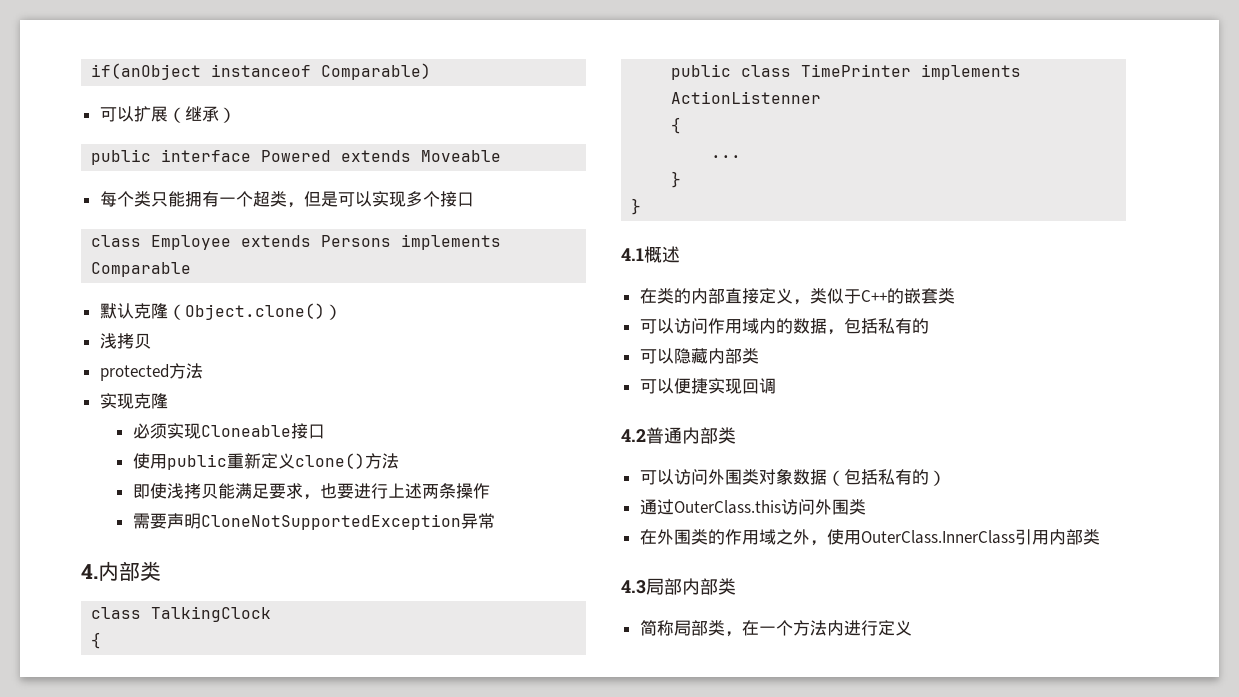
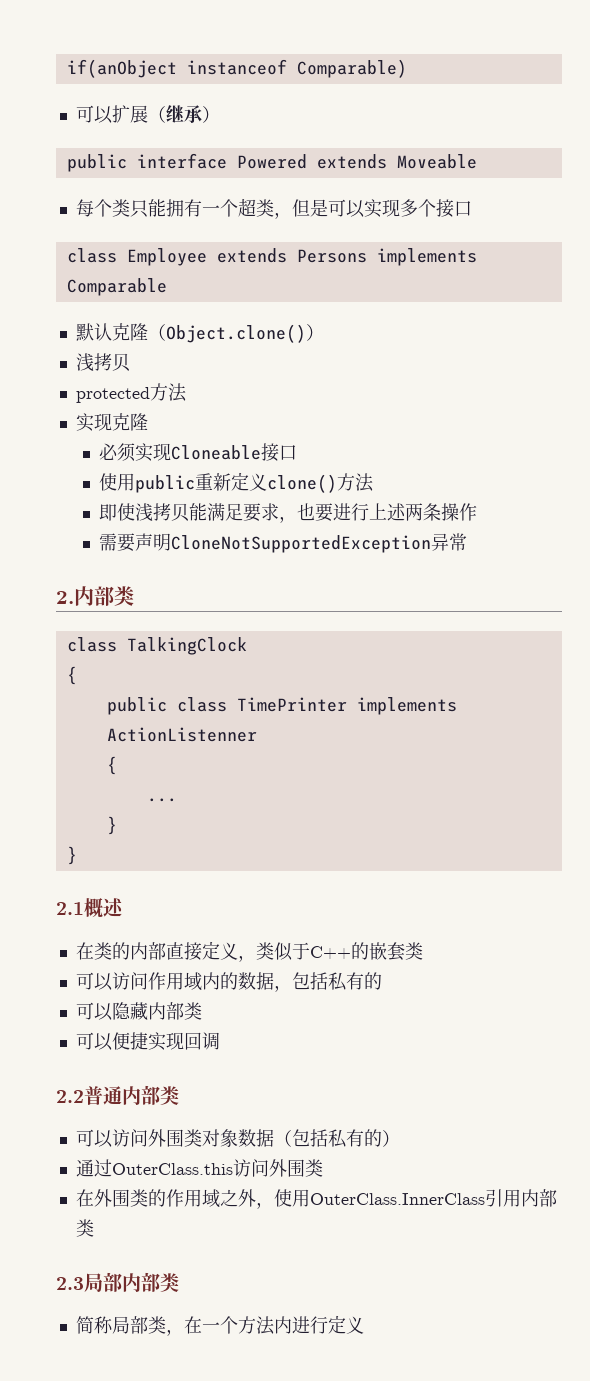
- 4.内部类
+ 2.内部类
- 4.1概述
+ 2.1概述
- 4.2普通内部类
+ 2.2普通内部类
- 4.3局部内部类
+ 2.3局部内部类

